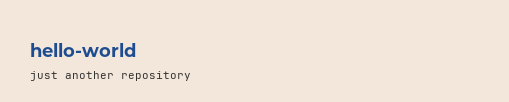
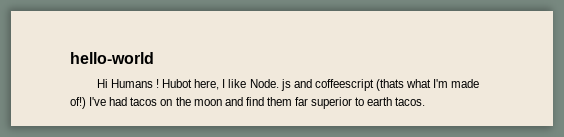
- just another repository
+ Hi Humans ! Hubot here, I like Node. js and coffeescript (thats what I'm made of!) I've had tacos on the moon and find them far superior to earth tacos.

